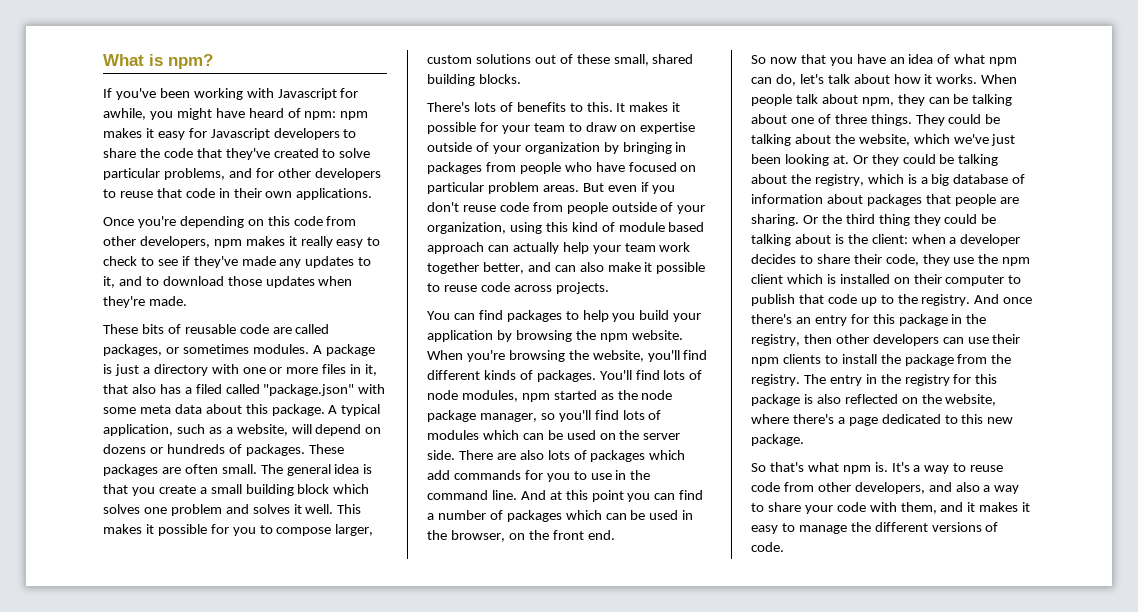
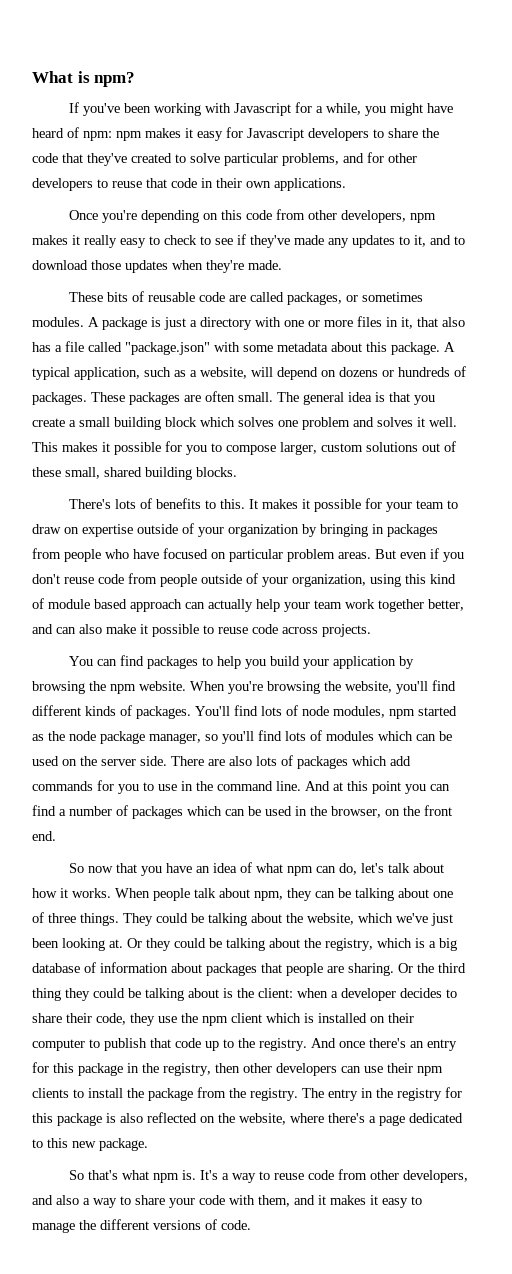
- If you've been working with Javascript for awhile, you might have heard of npm: npm makes it easy for Javascript developers to share the code that they've created to solve particular problems, and for other developers to reuse that code in their own applications.
+ If you've been working with Javascript for a while, you might have heard of npm: npm makes it easy for Javascript developers to share the code that they've created to solve particular problems, and for other developers to reuse that code in their own applications.
- A package is just a directory with one or more files in it, that also has a filed called "package.json" with some meta data about this package.
+ A package is just a directory with one or more files in it, that also has a file called "package.json" with some metadata about this package.

